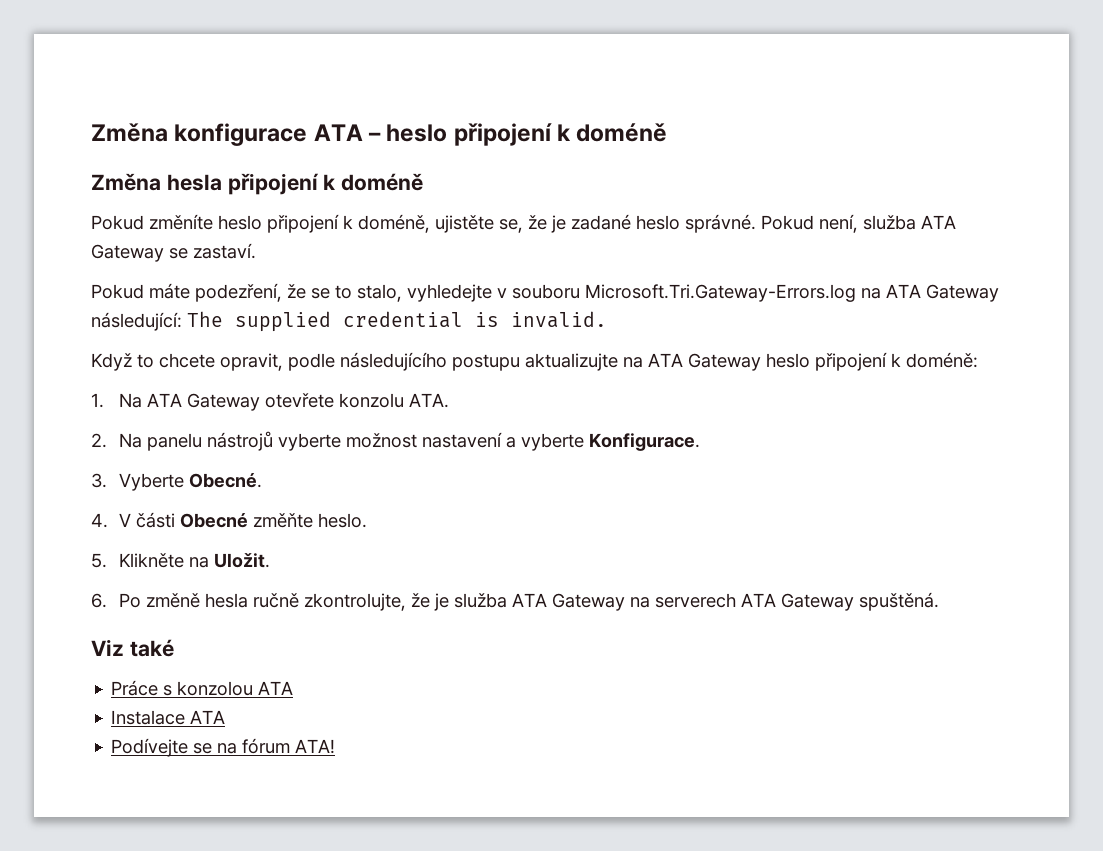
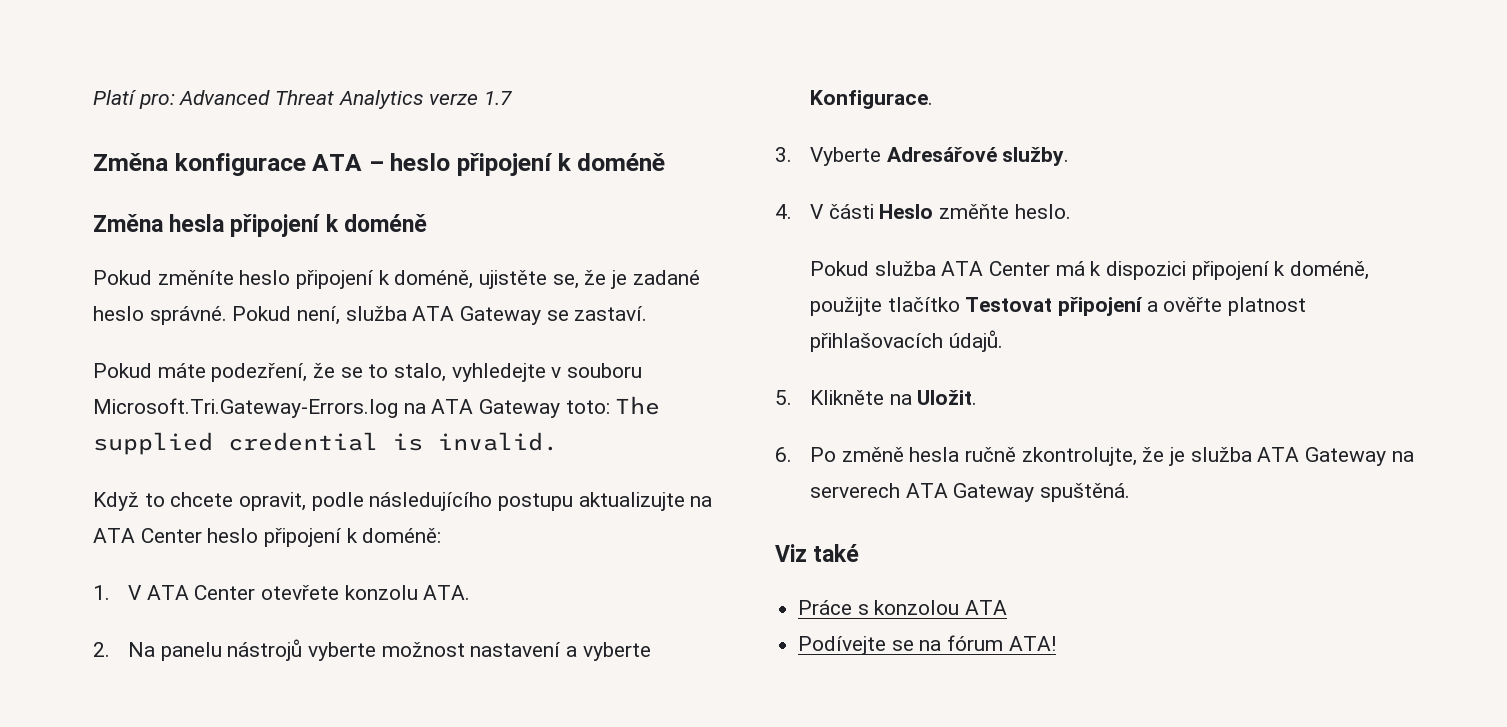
+ Platí pro: Advanced Threat Analytics verze 1.7
- Pokud máte podezření, že se to stalo, vyhledejte v souboru Microsoft.Tri.Gateway-Errors.log na ATA Gateway následující: The supplied credential is invalid.
+ Pokud máte podezření, že se to stalo, vyhledejte v souboru Microsoft.Tri.Gateway-Errors.log na ATA Gateway toto: The supplied credential is invalid.
- Když to chcete opravit, podle následujícího postupu aktualizujte na ATA Gateway heslo připojení k doméně:
+ Když to chcete opravit, podle následujícího postupu aktualizujte na ATA Center heslo připojení k doméně:
- 1. Na ATA Gateway otevřete konzolu ATA.
+ 1. V ATA Center otevřete konzolu ATA.
- 3. Vyberte Obecné.
+ 3. Vyberte Adresářové služby.
- 4. V části Obecné změňte heslo.
+ 4. V části Heslo změňte heslo.
+ Pokud služba ATA Center má k dispozici připojení k doméně, použijte tlačítko Testovat připojení a ověřte platnost přihlašovacích údajů.
- Instalace ATA

